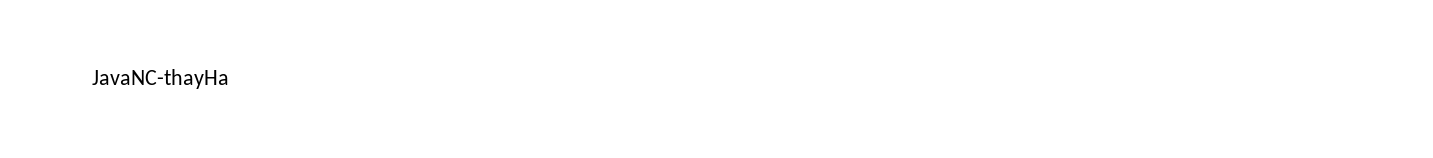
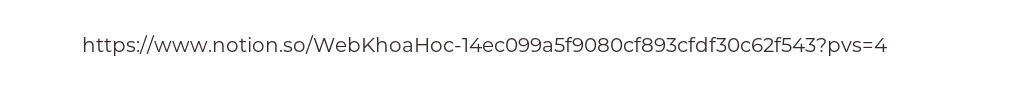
- JavaNC-thayHa
+ https://www.notion.so/WebKhoaHoc-14ec099a5f9080cf893cfdf30c62f543?pvs=4

